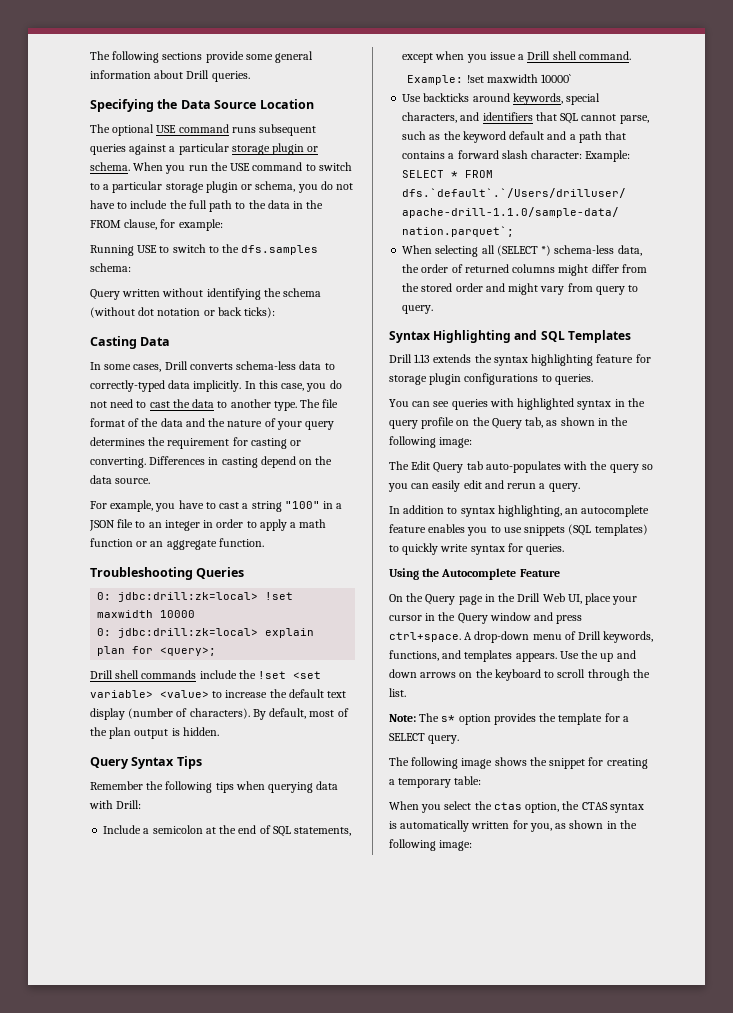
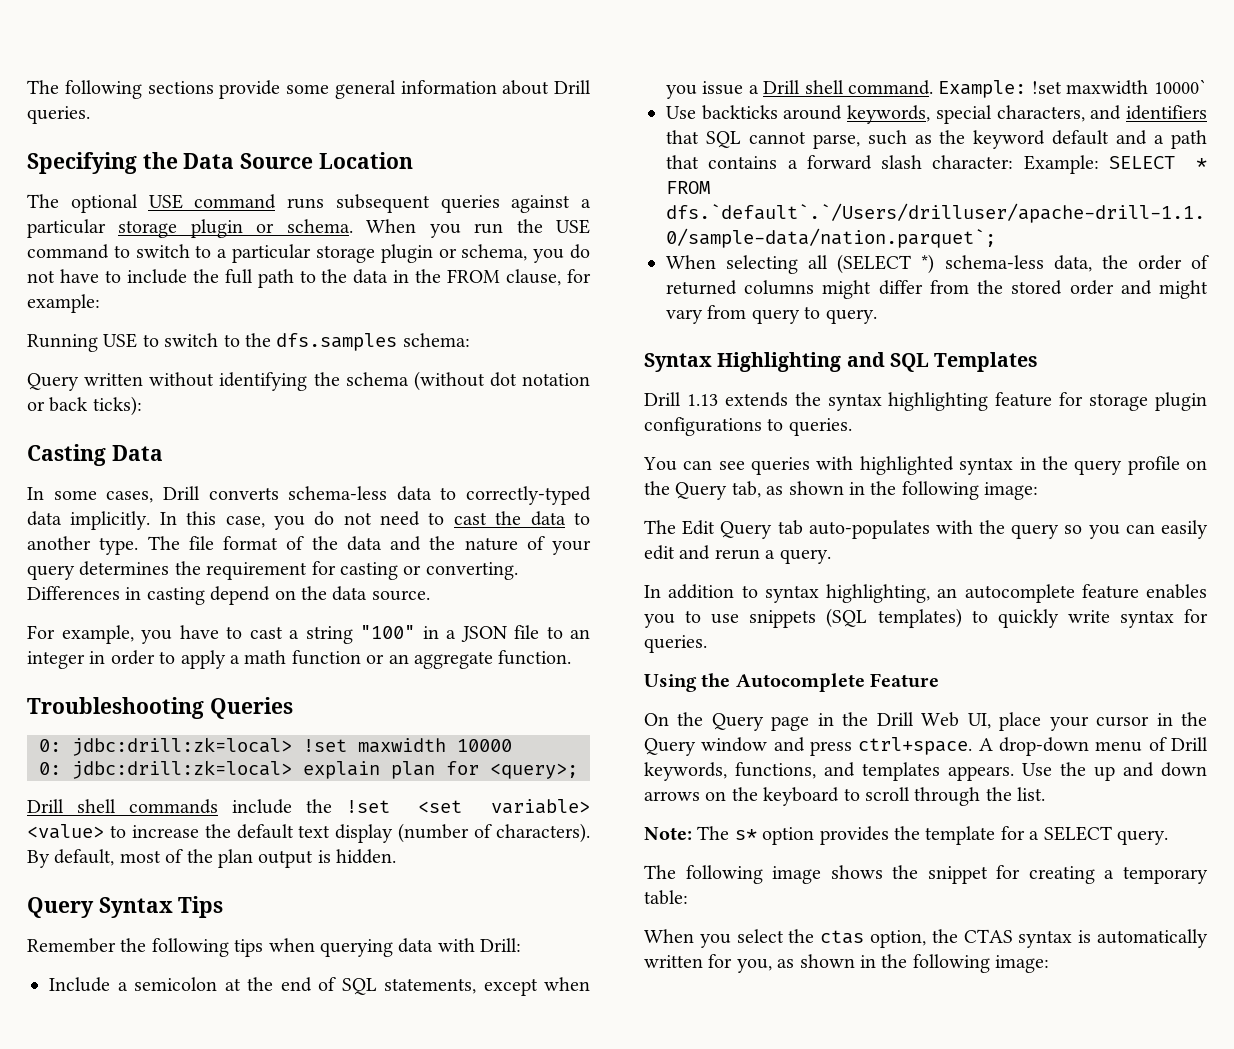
- Include a semicolon at the end of SQL statements, except when you issue a Drill shell command.
- Example: !set maxwidth 10000`
+ Include a semicolon at the end of SQL statements, except when you issue a Drill shell command. Example: !set maxwidth 10000`

